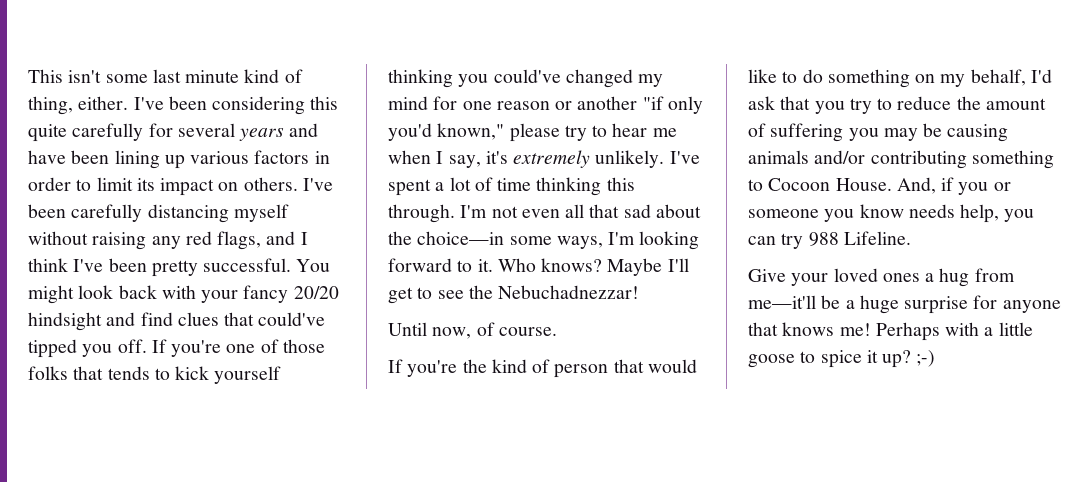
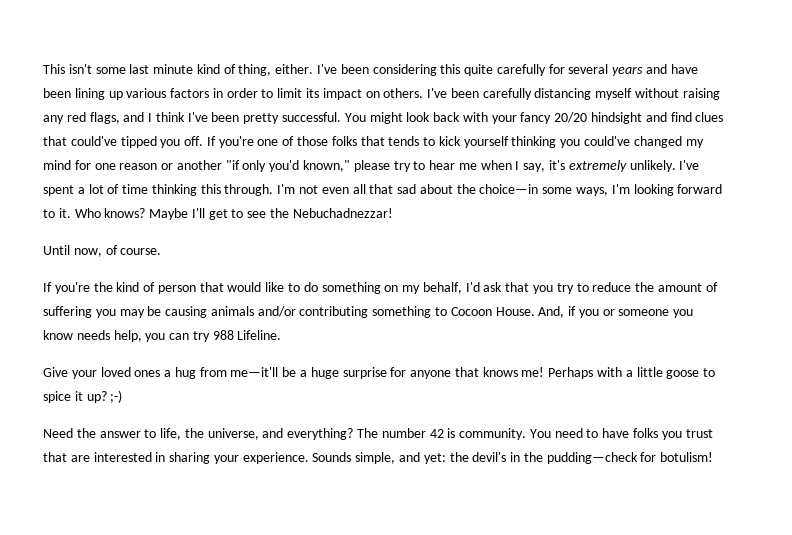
+ Need the answer to life, the universe, and everything? The number 42 is community. You need to have folks you trust that are interested in sharing your experience. Sounds simple, and yet: the devil's in the pudding—check for botulism!

